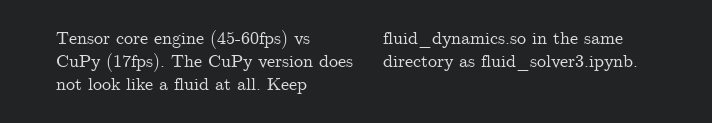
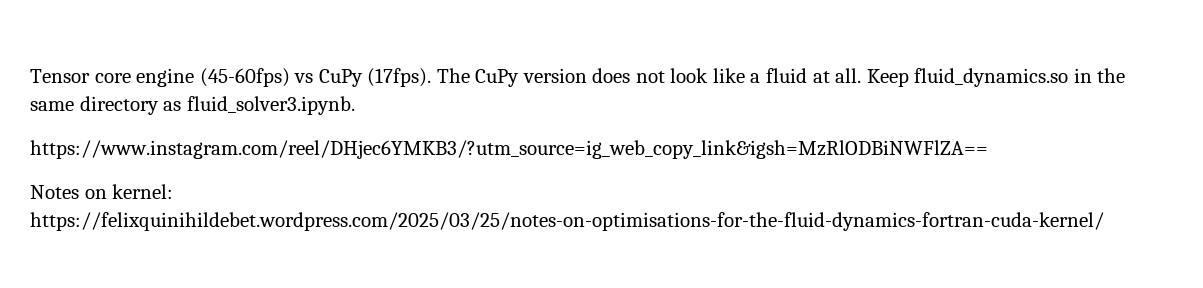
+ https://www.instagram.com/reel/DHjec6YMKB3/?utm_source=ig_web_copy_link&igsh=MzRlODBiNWFlZA==
+ Notes on kernel: https://felixquinihildebet.wordpress.com/2025/03/25/notes-on-optimisations-for-the-fluid-dynamics-fortran-cuda-kernel/

